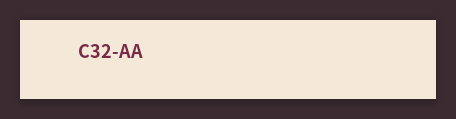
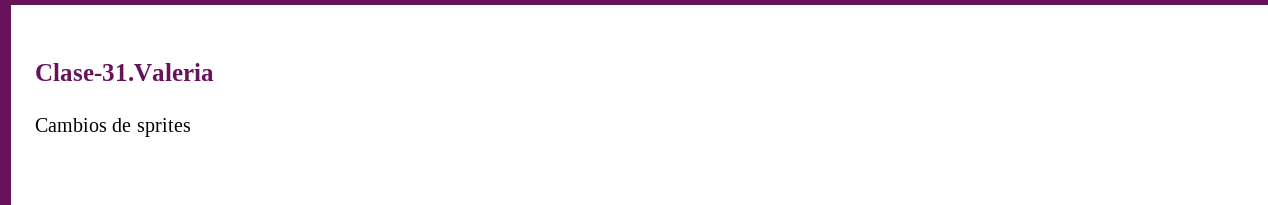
- C32-AA
+ Clase-31.Valeria
+ Cambios de sprites

